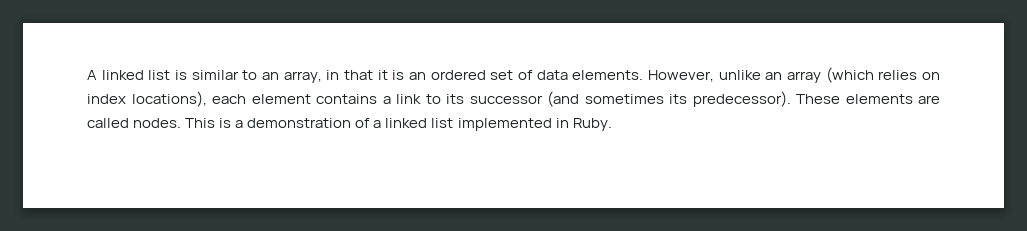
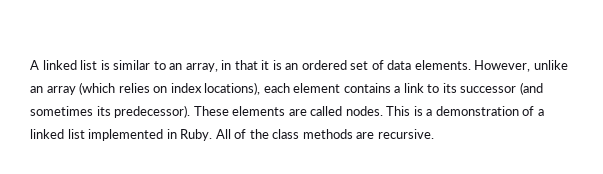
+ All of the class methods are recursive.

